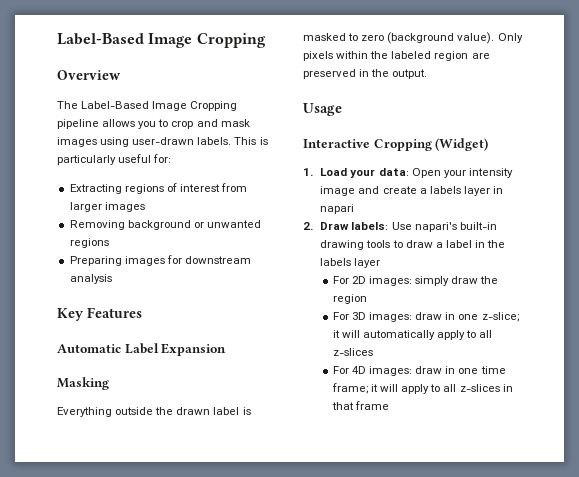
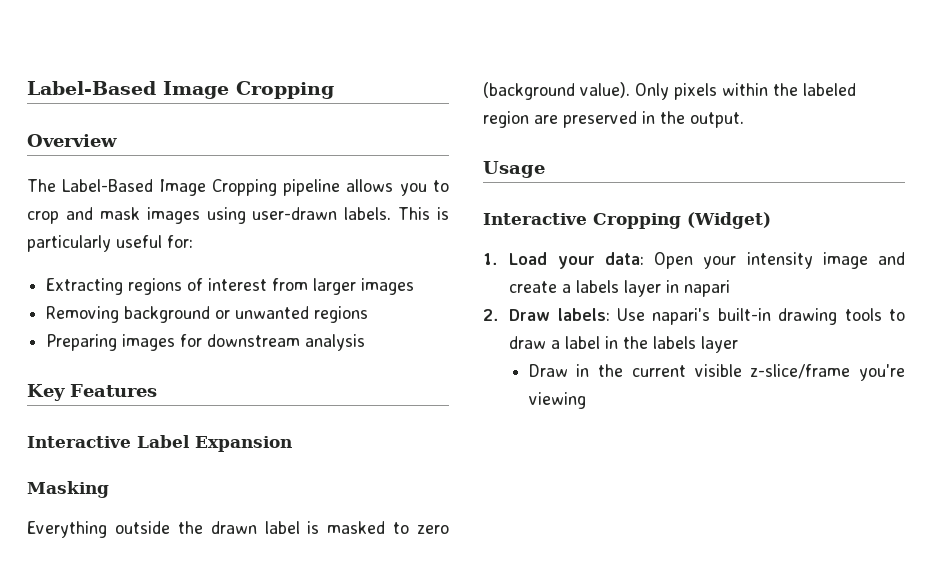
- Automatic Label Expansion
+ Interactive Label Expansion
- For 2D images: simply draw the region
- For 3D images: draw in one z-slice; it will automatically apply to all z-slices
- For 4D images: draw in one time frame; it will apply to all z-slices in that frame
+ Draw in the current visible z-slice/frame you're viewing

